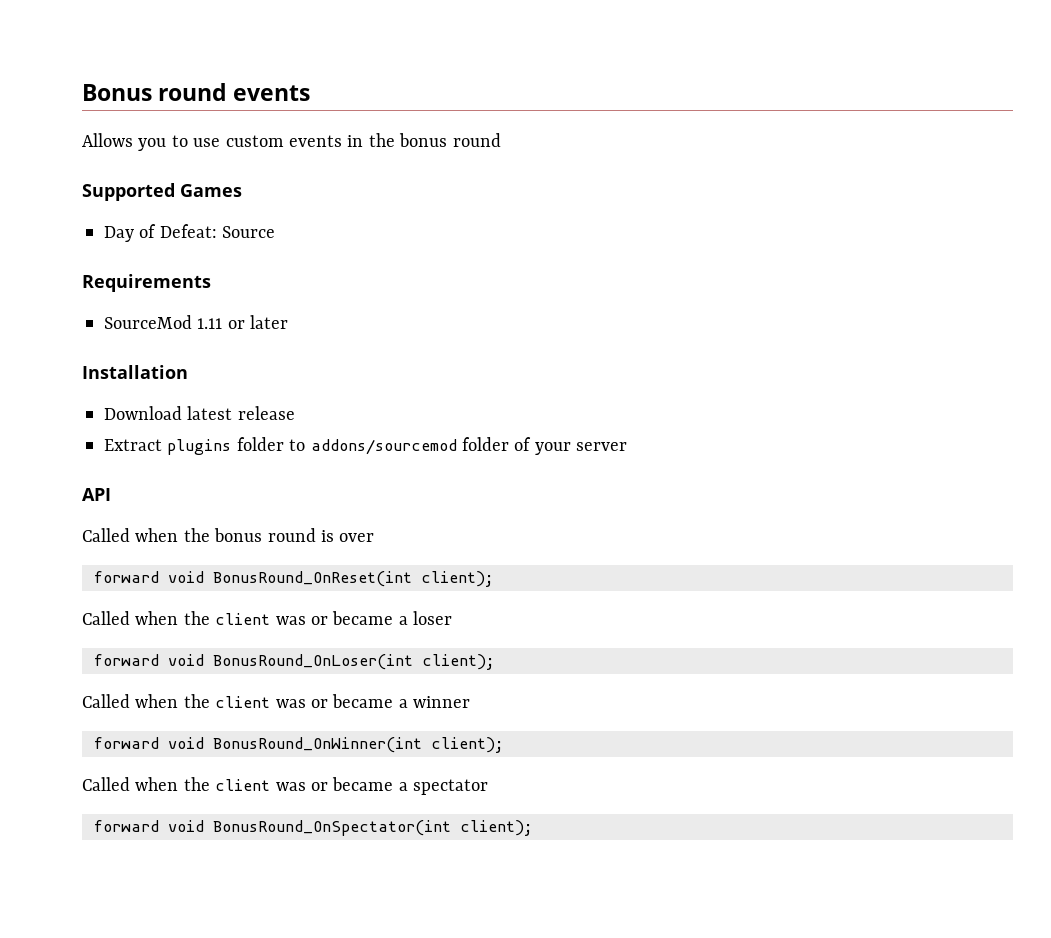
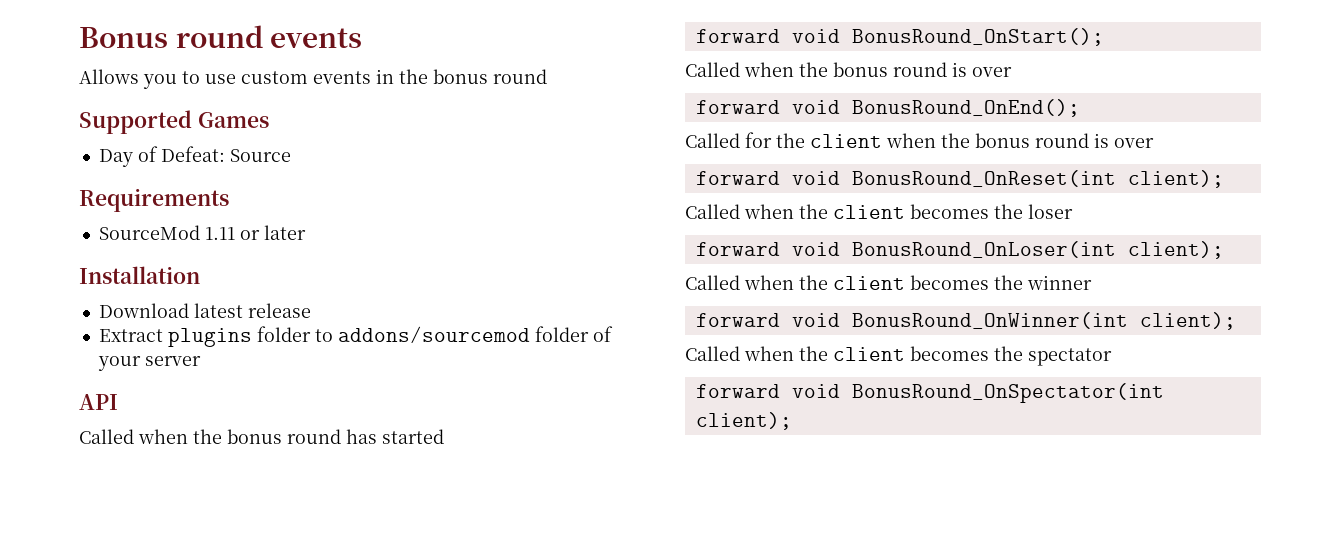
+ Called when the bonus round has started
+ forward void BonusRound_OnStart();
  Called when the bonus round is over
+ forward void BonusRound_OnEnd();
+ Called for the client when the bonus round is over
- Called when the client was or became a loser
+ Called when the client becomes the loser
- Called when the client was or became a winner
+ Called when the client becomes the winner
- Called when the client was or became a spectator
+ Called when the client becomes the spectator

